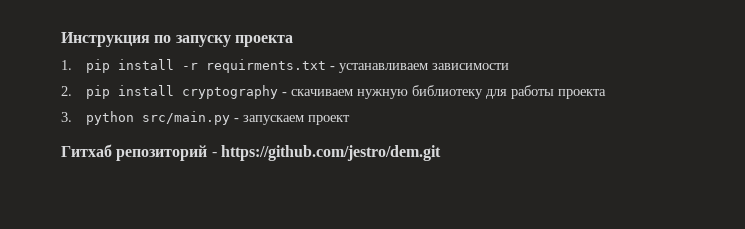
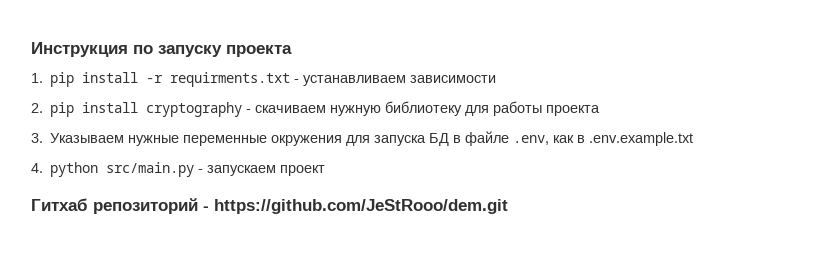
- 3. python src/main.py - запускаем проект
+ 3. Указываем нужные переменные окружения для запуска БД в файле .env, как в .env.example.txt
+ 4. python src/main.py - запускаем проект
- Гитхаб репозиторий - https://github.com/jestro/dem.git
+ Гитхаб репозиторий - https://github.com/JeStRooo/dem.git

